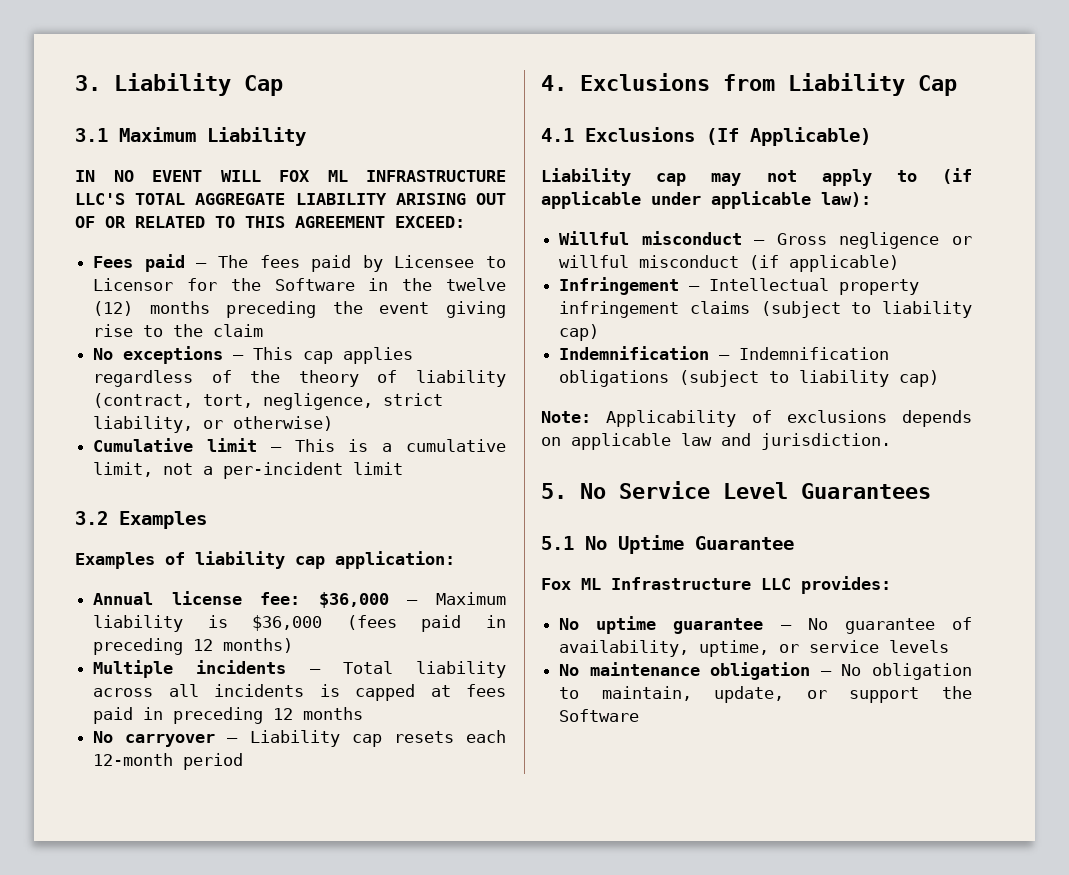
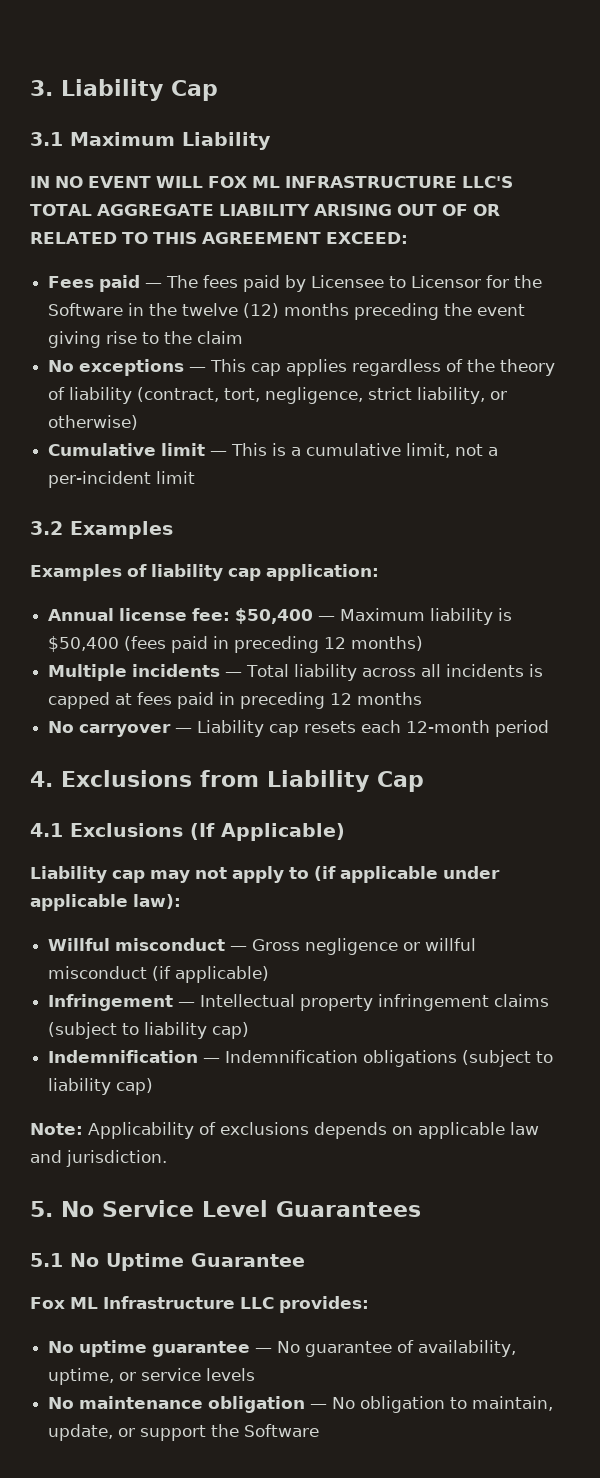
- Annual license fee: $36,000 — Maximum liability is $36,000 (fees paid in preceding 12 months)
+ Annual license fee: $50,400 — Maximum liability is $50,400 (fees paid in preceding 12 months)

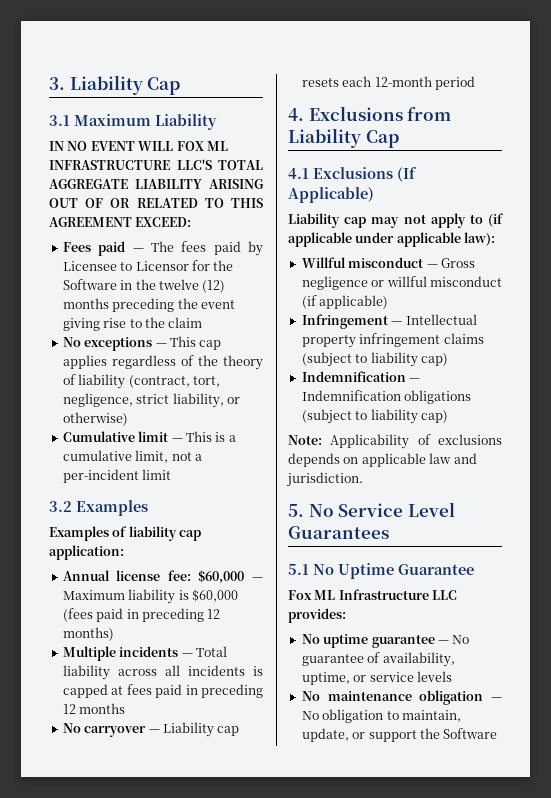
- Annual license fee: $50,400 — Maximum liability is $50,400 (fees paid in preceding 12 months)
+ Annual license fee: $60,000 — Maximum liability is $60,000 (fees paid in preceding 12 months)

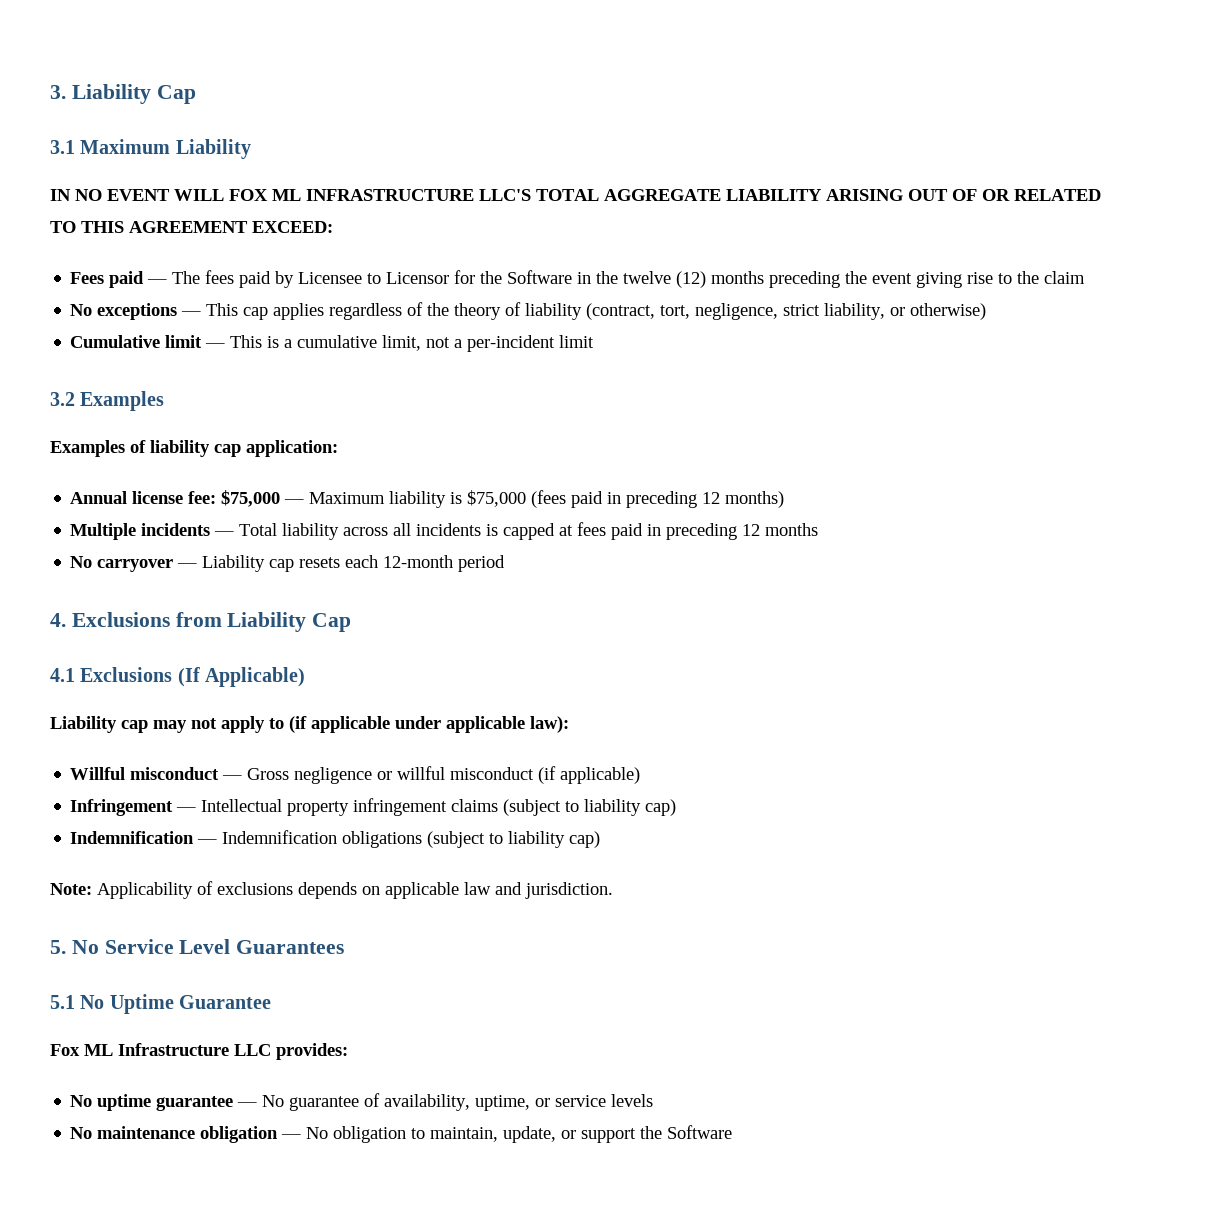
- Annual license fee: $60,000 — Maximum liability is $60,000 (fees paid in preceding 12 months)
+ Annual license fee: $75,000 — Maximum liability is $75,000 (fees paid in preceding 12 months)

